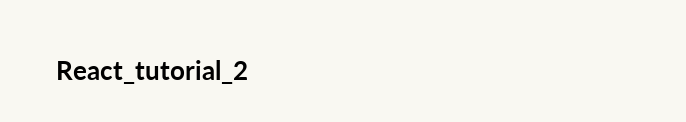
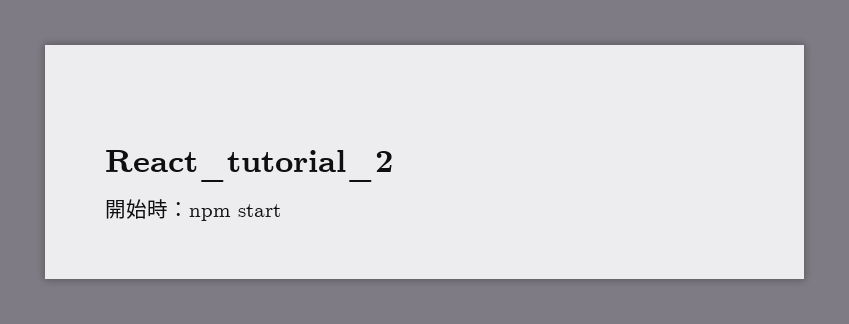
+ 開始時：npm start

